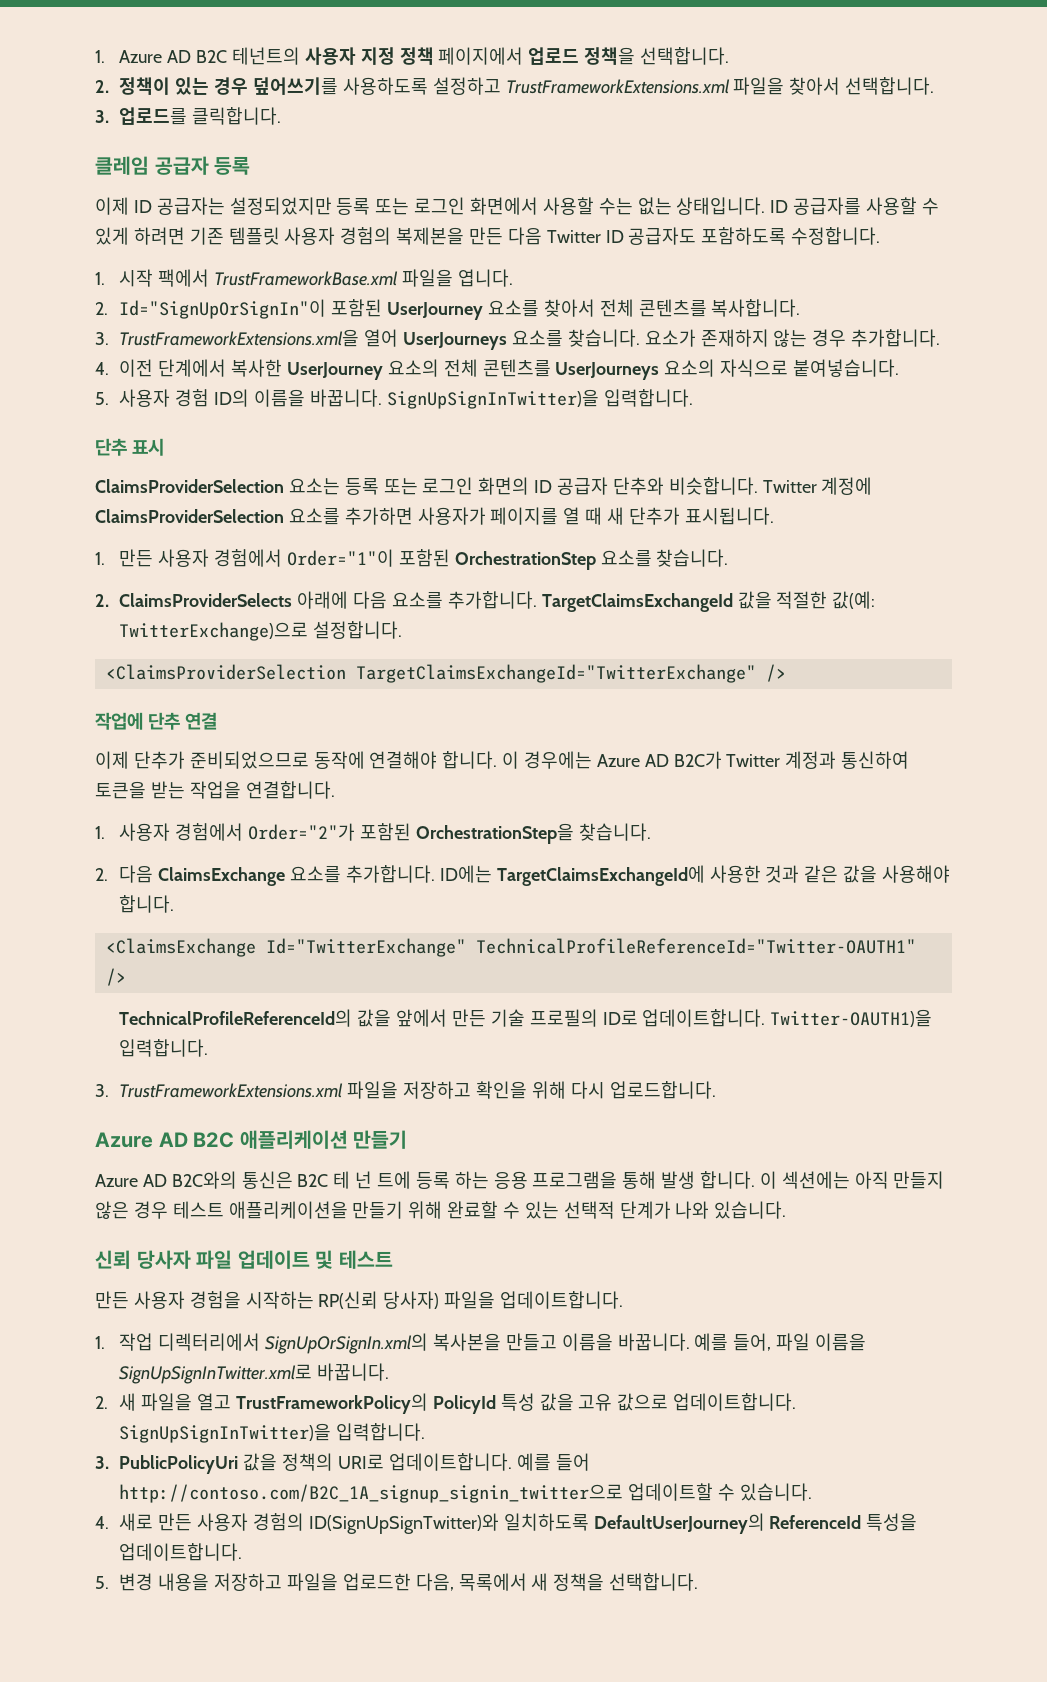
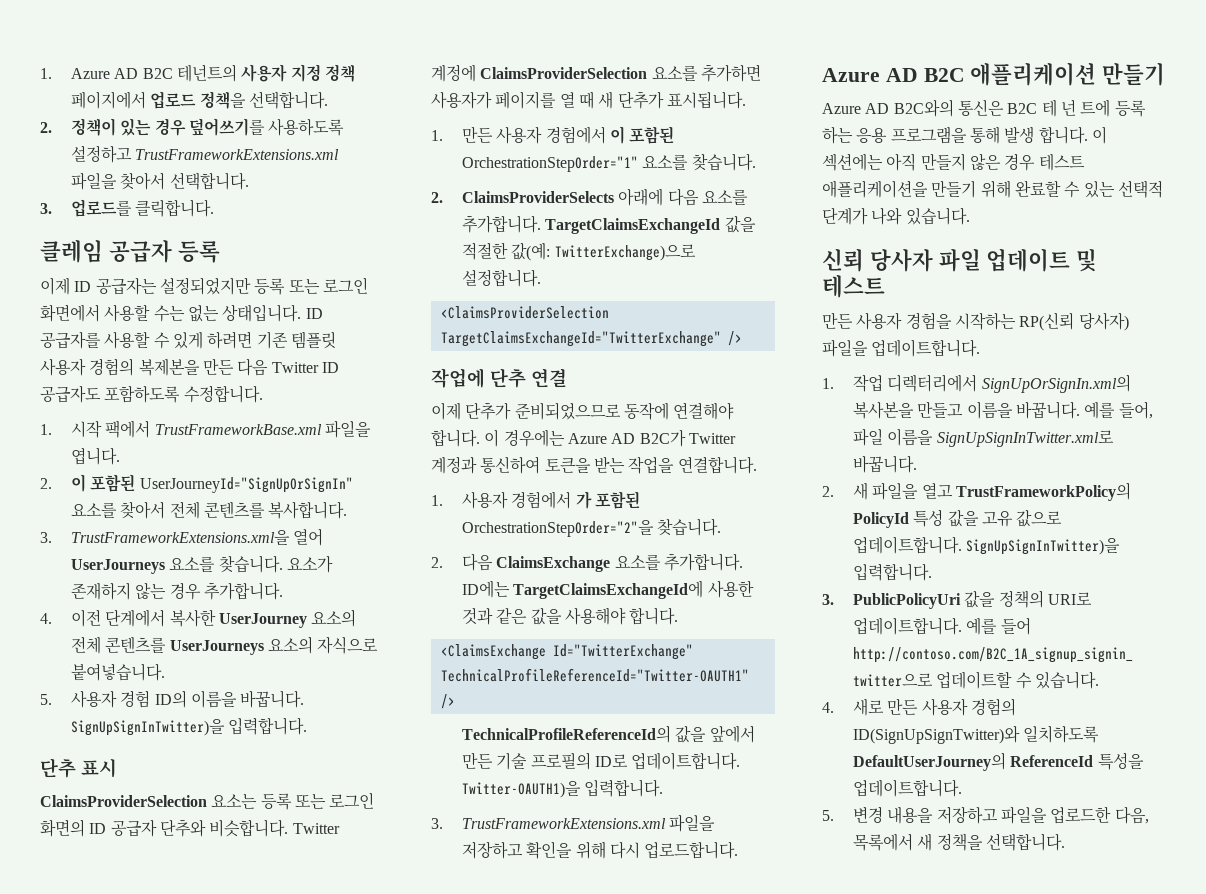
- 2. Id="SignUpOrSignIn"이 포함된 UserJourney 요소를 찾아서 전체 콘텐츠를 복사합니다.
+ 2. 이 포함된 UserJourneyId="SignUpOrSignIn" 요소를 찾아서 전체 콘텐츠를 복사합니다.
- 1. 만든 사용자 경험에서 Order="1"이 포함된 OrchestrationStep 요소를 찾습니다.
+ 1. 만든 사용자 경험에서 이 포함된 OrchestrationStepOrder="1" 요소를 찾습니다.
- 1. 사용자 경험에서 Order="2"가 포함된 OrchestrationStep을 찾습니다.
+ 1. 사용자 경험에서 가 포함된 OrchestrationStepOrder="2"을 찾습니다.

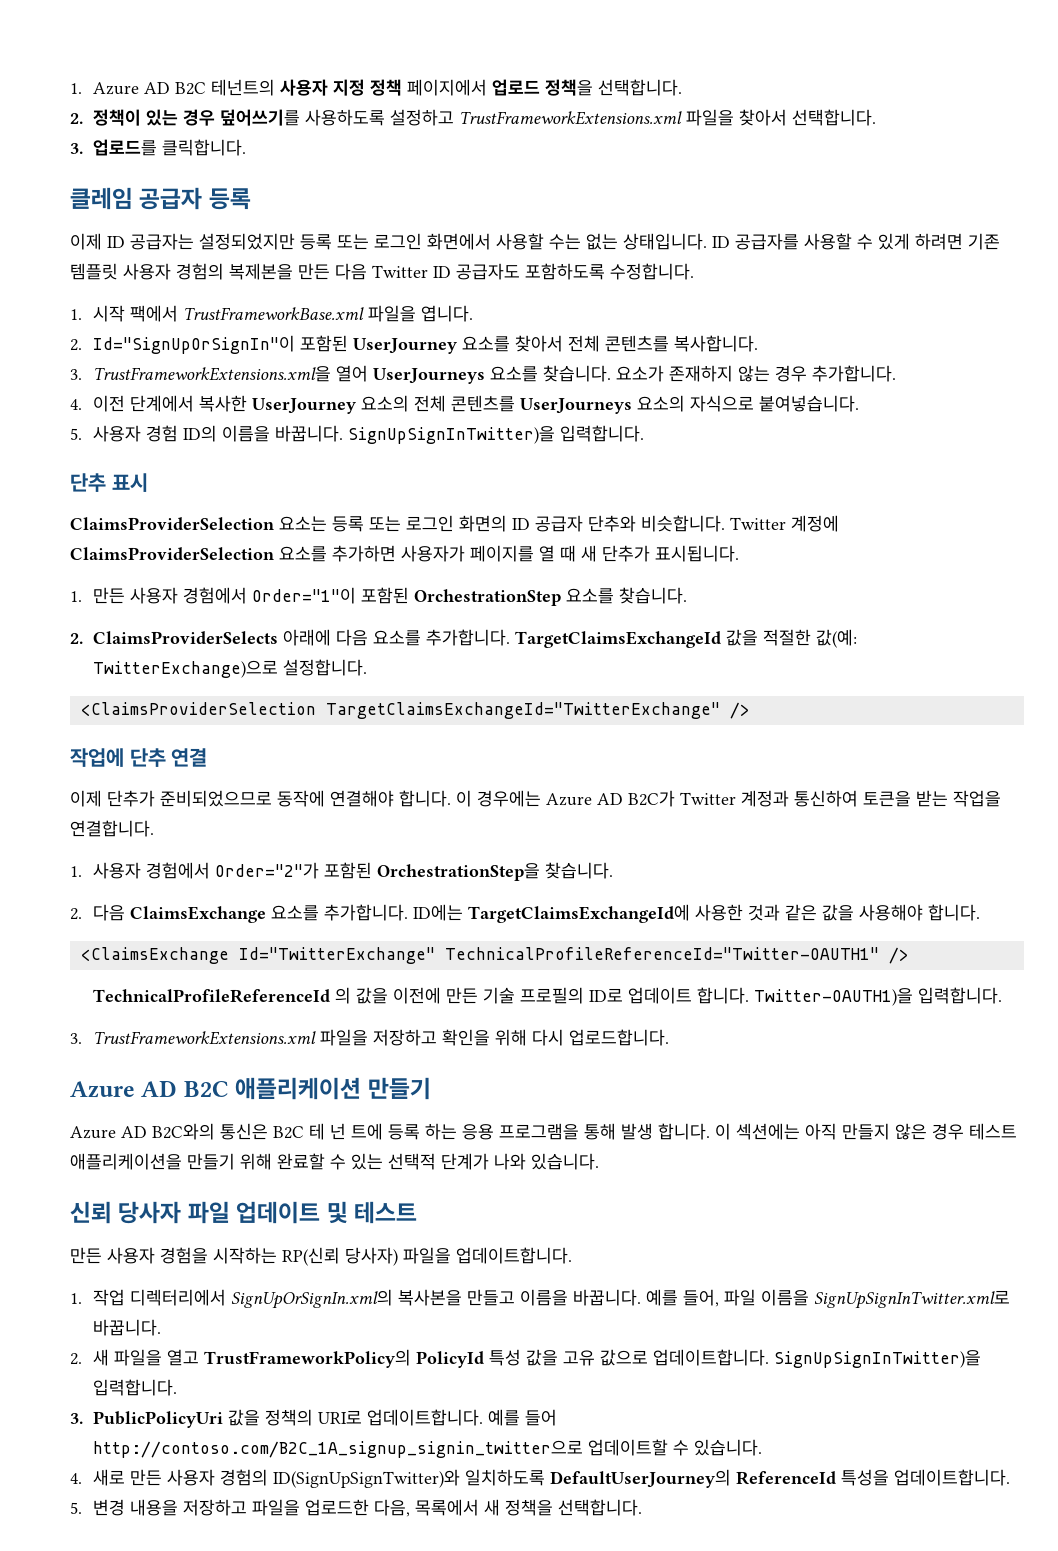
- 2. 이 포함된 UserJourneyId="SignUpOrSignIn" 요소를 찾아서 전체 콘텐츠를 복사합니다.
+ 2. Id="SignUpOrSignIn"이 포함된 UserJourney 요소를 찾아서 전체 콘텐츠를 복사합니다.
- 1. 만든 사용자 경험에서 이 포함된 OrchestrationStepOrder="1" 요소를 찾습니다.
+ 1. 만든 사용자 경험에서 Order="1"이 포함된 OrchestrationStep 요소를 찾습니다.
- 1. 사용자 경험에서 가 포함된 OrchestrationStepOrder="2"을 찾습니다.
+ 1. 사용자 경험에서 Order="2"가 포함된 OrchestrationStep을 찾습니다.
- TechnicalProfileReferenceId의 값을 앞에서 만든 기술 프로필의 ID로 업데이트합니다.
+ TechnicalProfileReferenceId 의 값을 이전에 만든 기술 프로필의 ID로 업데이트 합니다.

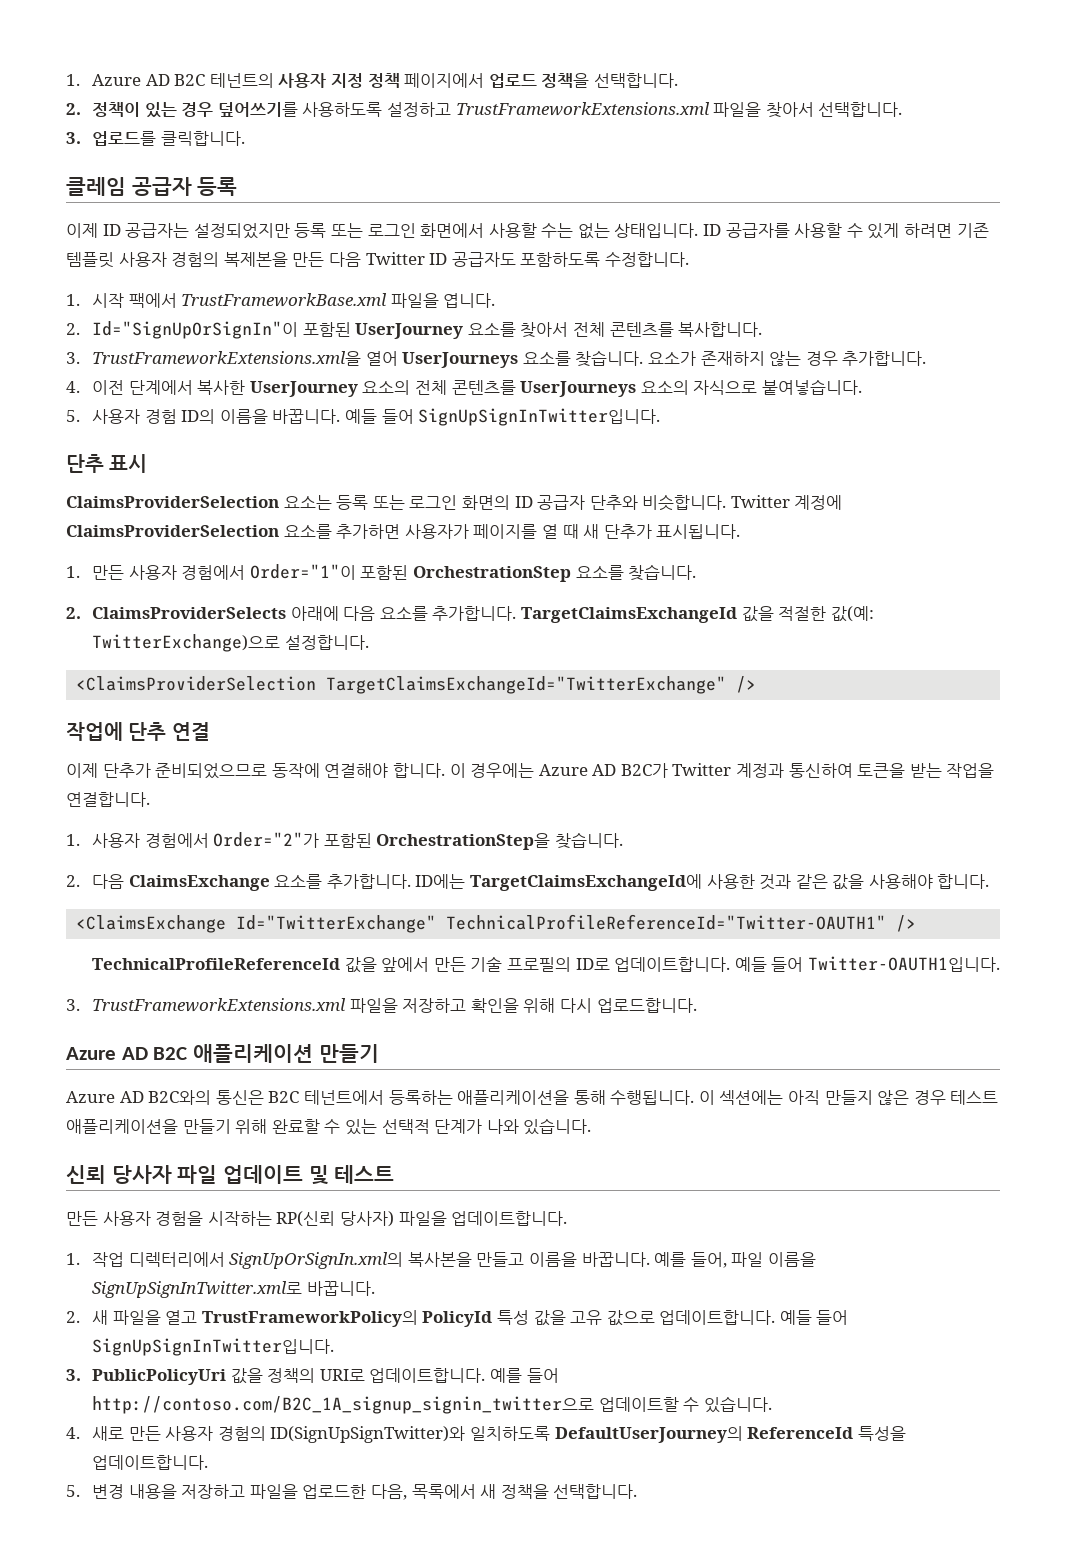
- 5. 사용자 경험 ID의 이름을 바꿉니다. SignUpSignInTwitter)을 입력합니다.
+ 5. 사용자 경험 ID의 이름을 바꿉니다. 예들 들어 SignUpSignInTwitter입니다.
- TechnicalProfileReferenceId 의 값을 이전에 만든 기술 프로필의 ID로 업데이트 합니다. Twitter-OAUTH1)을 입력합니다.
+ TechnicalProfileReferenceId 값을 앞에서 만든 기술 프로필의 ID로 업데이트합니다. 예들 들어 Twitter-OAUTH1입니다.
- Azure AD B2C와의 통신은 B2C 테 넌 트에 등록 하는 응용 프로그램을 통해 발생 합니다.
+ Azure AD B2C와의 통신은 B2C 테넌트에서 등록하는 애플리케이션을 통해 수행됩니다.
- 2. 새 파일을 열고 TrustFrameworkPolicy의 PolicyId 특성 값을 고유 값으로 업데이트합니다. SignUpSignInTwitter)을 입력합니다.
+ 2. 새 파일을 열고 TrustFrameworkPolicy의 PolicyId 특성 값을 고유 값으로 업데이트합니다. 예들 들어 SignUpSignInTwitter입니다.

